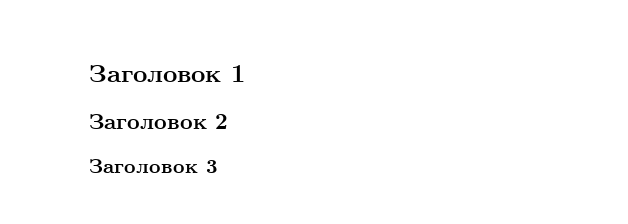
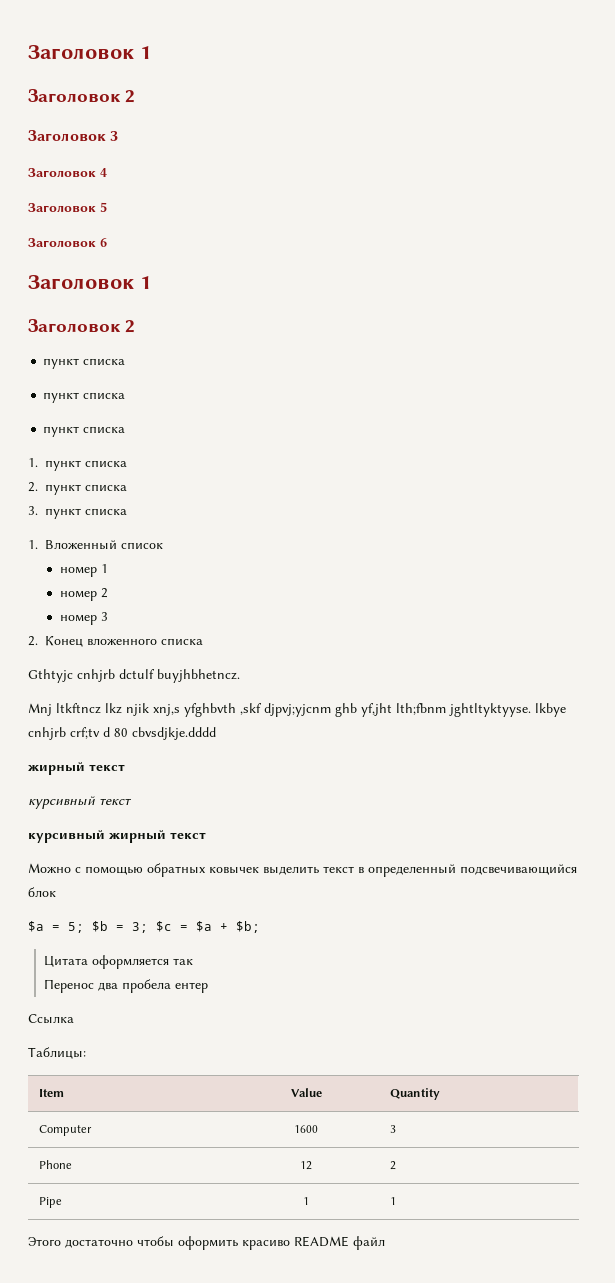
+ Заголовок 4
+ Заголовок 5
+ Заголовок 6
+ Заголовок 1
+ Заголовок 2
+ пункт списка
+ пункт списка
+ пункт списка
+ 1. пункт списка
+ 2. пункт списка
+ 3. пункт списка
+ 1. Вложенный список
+ номер 1
+ номер 2
+ номер 3
+ 2. Конец вложенного списка
+ Gthtyjc cnhjrb dctulf buyjhbhetncz.
+ Mnj ltkftncz lkz njik xnj,s yfghbvth ,skf djpvj;yjcnm ghb yf,jht lth;fbnm jghtltyktyyse. lkbye cnhjrb crf;tv d 80 cbvsdjkje.dddd
+ жирный текст
+ курсивный текст
+ курсивный жирный текст
+ Можно с помощью обратных ковычек выделить текст в определенный подсвечивающийся блок
+ $a = 5; $b = 3; $c = $a + $b;
+ Цитата оформляется так
+ Перенос два пробела ентер
+ Ссылка
+ Таблицы:
+ Item | Value | Quantity
+ Computer | 1600 | 3
+ Phone | 12 | 2
+ Pipe | 1 | 1
+ Этого достаточно чтобы оформить красиво README файл

